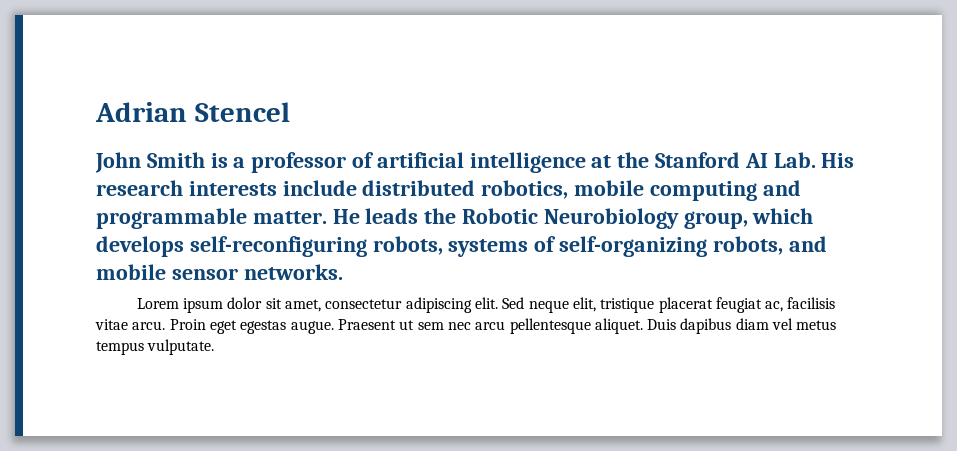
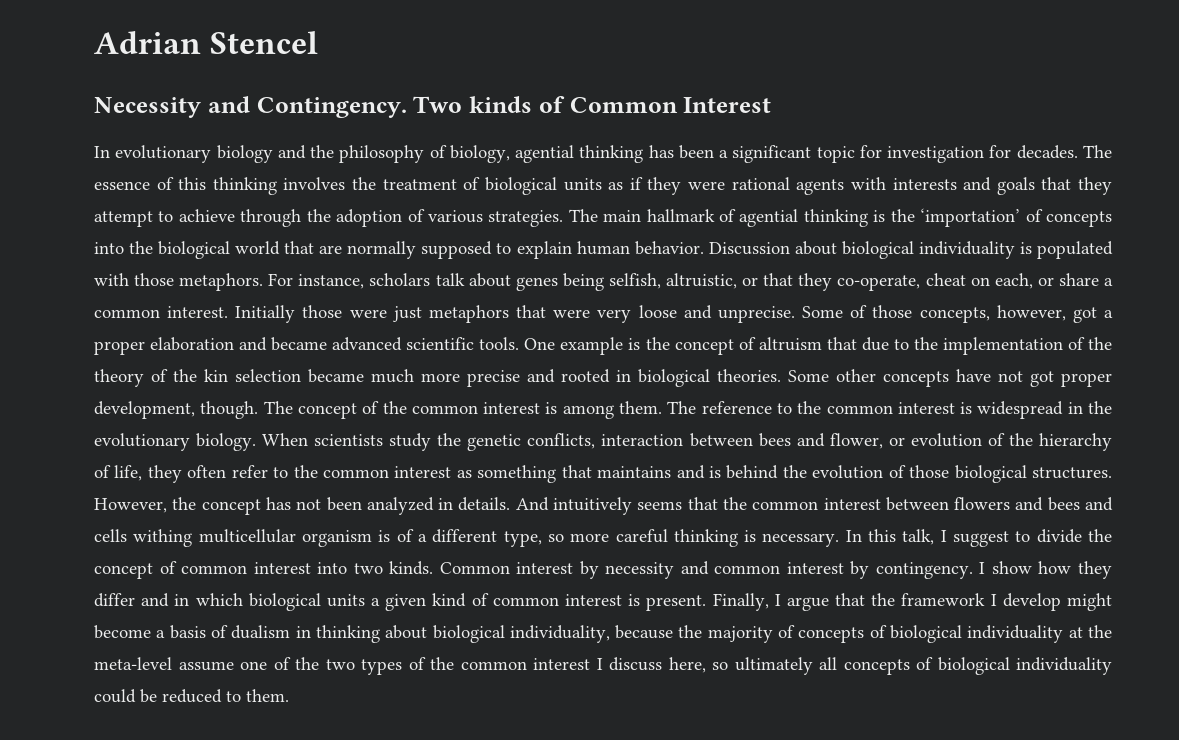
- John Smith is a professor of artificial intelligence at the Stanford AI Lab. His research interests include distributed robotics, mobile computing and programmable matter. He leads the Robotic Neurobiology group, which develops self-reconfiguring robots, systems of self-organizing robots, and mobile sensor networks.
- Lorem ipsum dolor sit amet, consectetur adipiscing elit. Sed neque elit, tristique placerat feugiat ac, facilisis vitae arcu. Proin eget egestas augue. Praesent ut sem nec arcu pellentesque aliquet. Duis dapibus diam vel metus tempus vulputate.
+ Necessity and Contingency. Two kinds of Common Interest
+ In evolutionary biology and the philosophy of biology, agential thinking has been a significant topic for investigation for decades. The essence of this thinking involves the treatment of biological units as if they were rational agents with interests and goals that they attempt to achieve through the adoption of various strategies. The main hallmark of agential thinking is the ‘importation’ of concepts into the biological world that are normally supposed to explain human behavior. Discussion about biological individuality is populated with those metaphors. For instance, scholars talk about genes being selfish, altruistic, or that they co-operate, cheat on each, or share a common interest. Initially those were just metaphors that were very loose and unprecise. Some of those concepts, however, got a proper elaboration and became advanced scientific tools. One example is the concept of altruism that due to the implementation of the theory of the kin selection became much more precise and rooted in biological theories. Some other concepts have not got proper development, though. The concept of the common interest is among them. The reference to the common interest is widespread in the evolutionary biology. When scientists study the genetic conflicts, interaction between bees and flower, or evolution of the hierarchy of life, they often refer to the common interest as something that maintains and is behind the evolution of those biological structures. However, the concept has not been analyzed in details. And intuitively seems that the common interest between flowers and bees and cells withing multicellular organism is of a different type, so more careful thinking is necessary. In this talk, I suggest to divide the concept of common interest into two kinds. Common interest by necessity and common interest by contingency. I show how they differ and in which biological units a given kind of common interest is present. Finally, I argue that the framework I develop might become a basis of dualism in thinking about biological individuality, because the majority of concepts of biological individuality at the meta-level assume one of the two types of the common interest I discuss here, so ultimately all concepts of biological individuality could be reduced to them.

